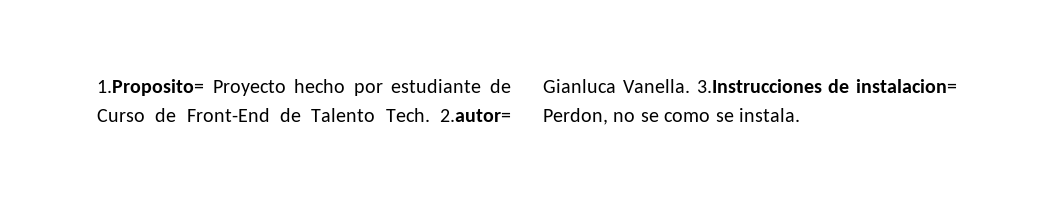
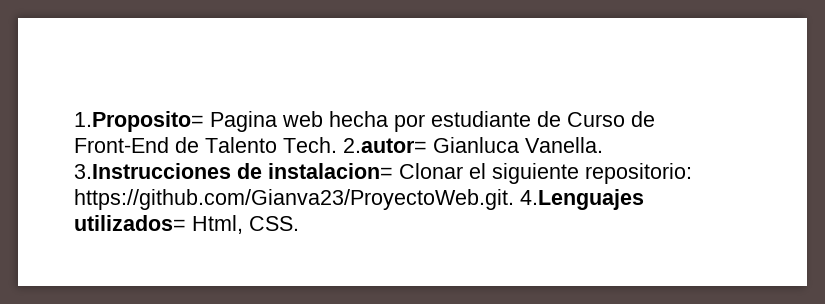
- 1.Proposito= Proyecto hecho por estudiante de Curso de Front-End de Talento Tech.
+ 1.Proposito= Pagina web hecha por estudiante de Curso de Front-End de Talento Tech.
- 3.Instrucciones de instalacion= Perdon, no se como se instala.
+ 3.Instrucciones de instalacion= Clonar el siguiente repositorio: https://github.com/Gianva23/ProyectoWeb.git. 4.Lenguajes utilizados= Html, CSS.

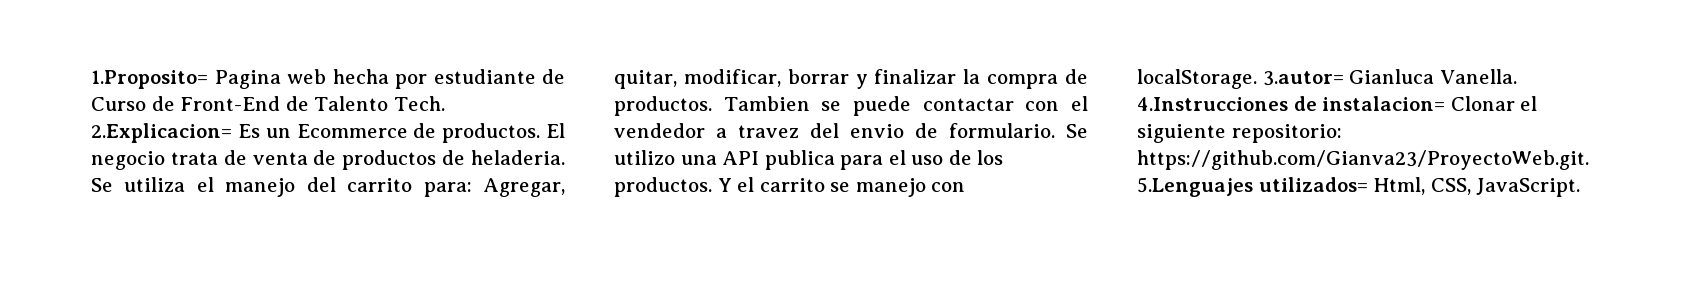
- 2.autor= Gianluca Vanella.
+ 2.Explicacion= Es un Ecommerce de productos. El negocio trata de venta de productos de heladeria. Se utiliza el manejo del carrito para: Agregar, quitar, modificar, borrar y finalizar la compra de productos. Tambien se puede contactar con el vendedor a travez del envio de formulario. Se utilizo una API publica para el uso de los productos. Y el carrito se manejo con localStorage. 3.autor= Gianluca Vanella.
- 3.Instrucciones de instalacion= Clonar el siguiente repositorio: https://github.com/Gianva23/ProyectoWeb.git. 4.Lenguajes utilizados= Html, CSS.
+ 4.Instrucciones de instalacion= Clonar el siguiente repositorio: https://github.com/Gianva23/ProyectoWeb.git. 5.Lenguajes utilizados= Html, CSS, JavaScript.

